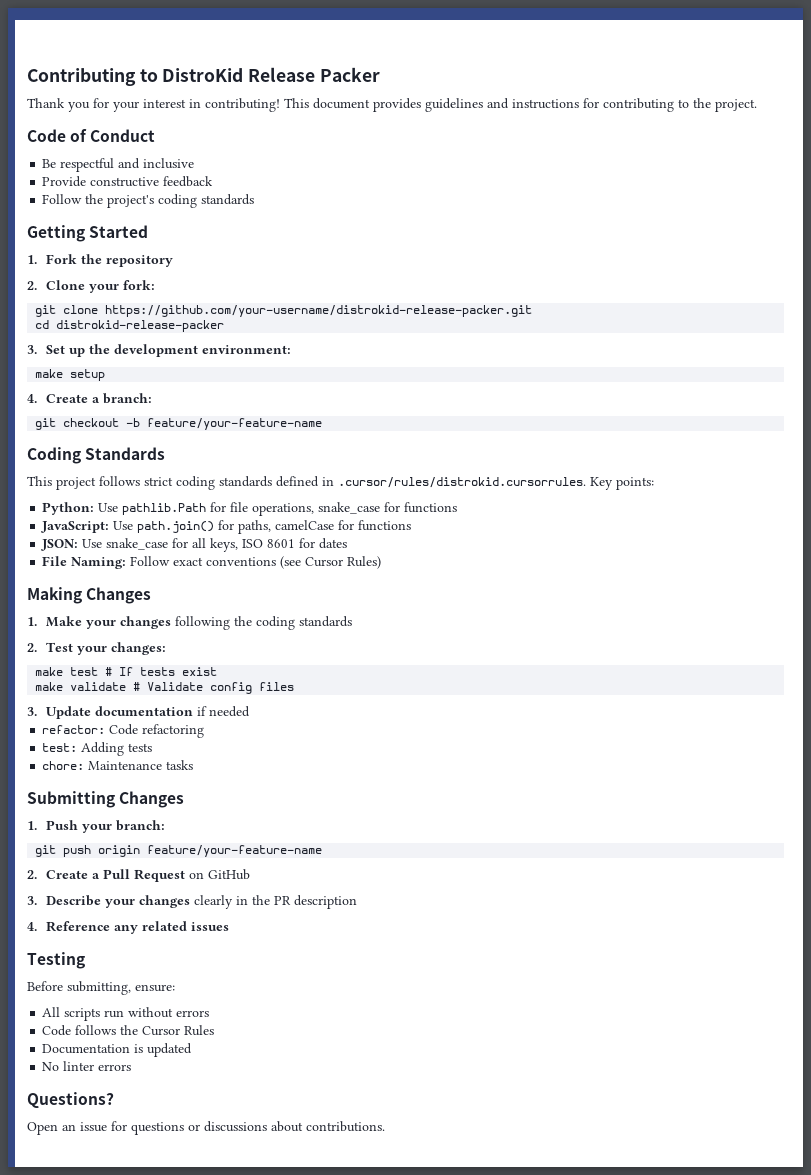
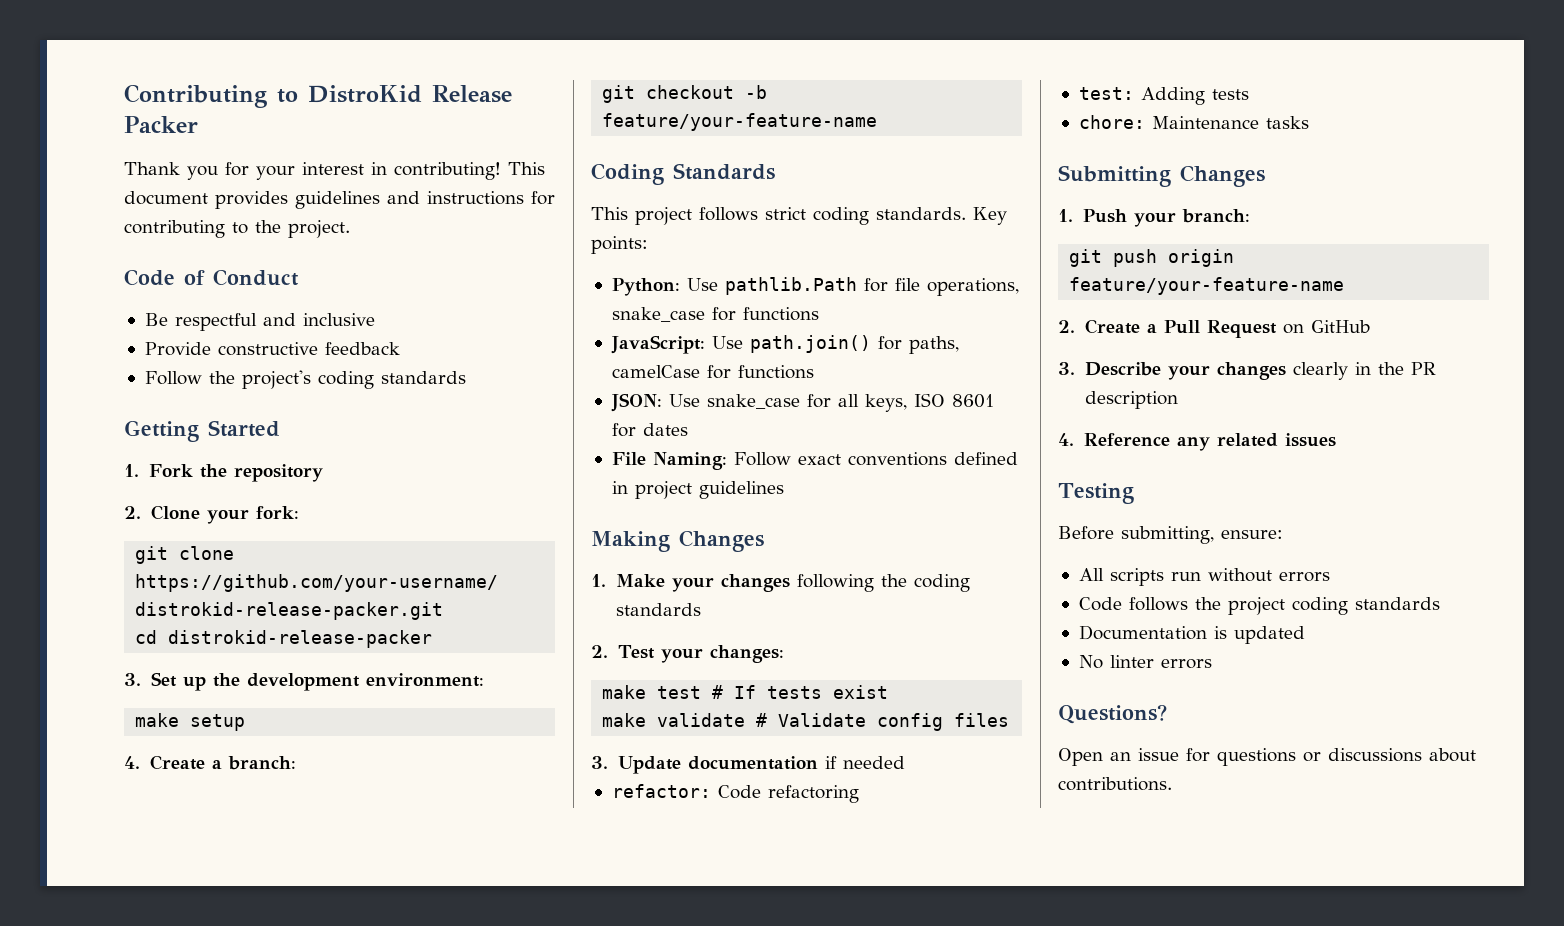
- This project follows strict coding standards defined in .cursor/rules/distrokid.cursorrules. Key points:
+ This project follows strict coding standards. Key points:
- File Naming: Follow exact conventions (see Cursor Rules)
+ File Naming: Follow exact conventions defined in project guidelines
- Code follows the Cursor Rules
+ Code follows the project coding standards

